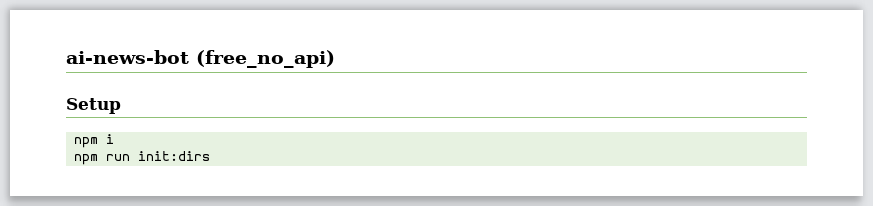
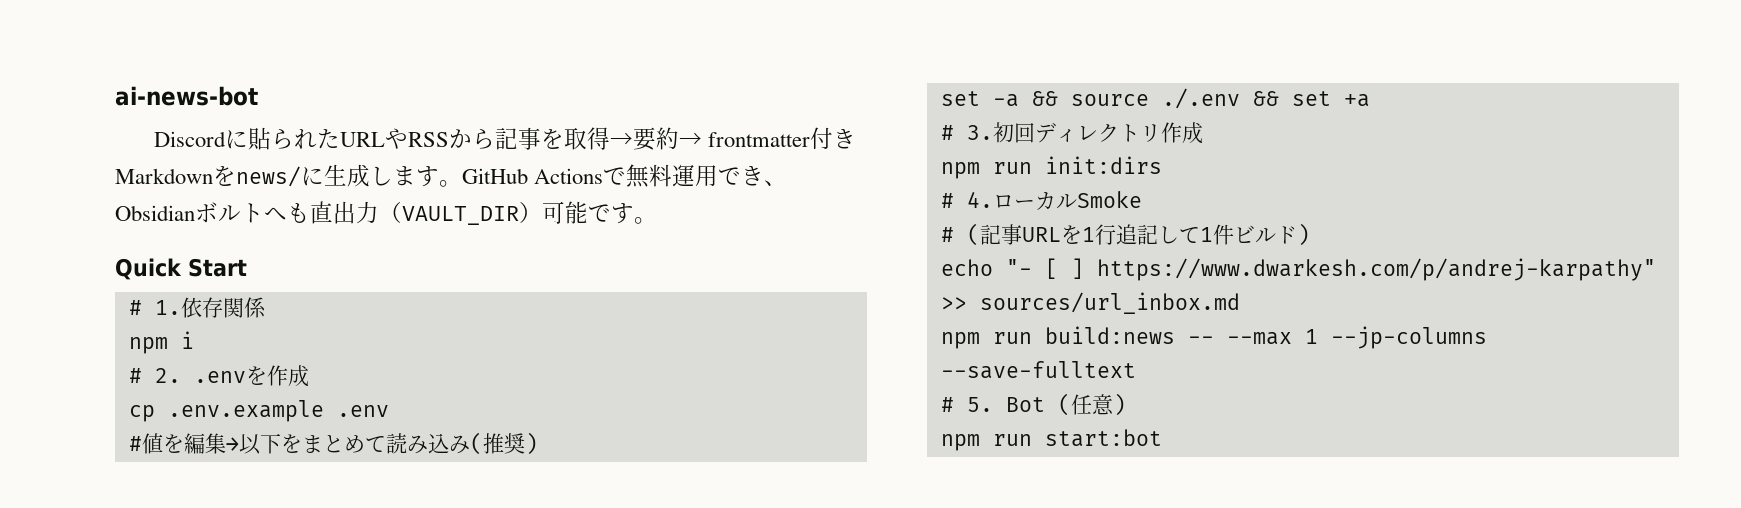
- ai-news-bot (free_no_api)
- Setup
+ ai-news-bot
+ Discordに貼られたURLやRSSから記事を取得→要約→ frontmatter付きMarkdownをnews/に生成します。GitHub Actionsで無料運用でき、Obsidianボルトへも直出力（VAULT_DIR）可能です。
+ Quick Start
+ # 1.依存関係
  npm i
+ # 2. .envを作成
+ cp .env.example .env
+ #値を編集→以下をまとめて読み込み(推奨)
+ set -a && source ./.env && set +a
+ # 3.初回ディレクトリ作成
  npm run init:dirs
+ # 4.ローカルSmoke
+ # (記事URLを1行追記して1件ビルド)
+ echo "- [ ] https://www.dwarkesh.com/p/andrej-karpathy" >> sources/url_inbox.md
+ npm run build:news -- --max 1 --jp-columns --save-fulltext
+ # 5. Bot (任意)
+ npm run start:bot

